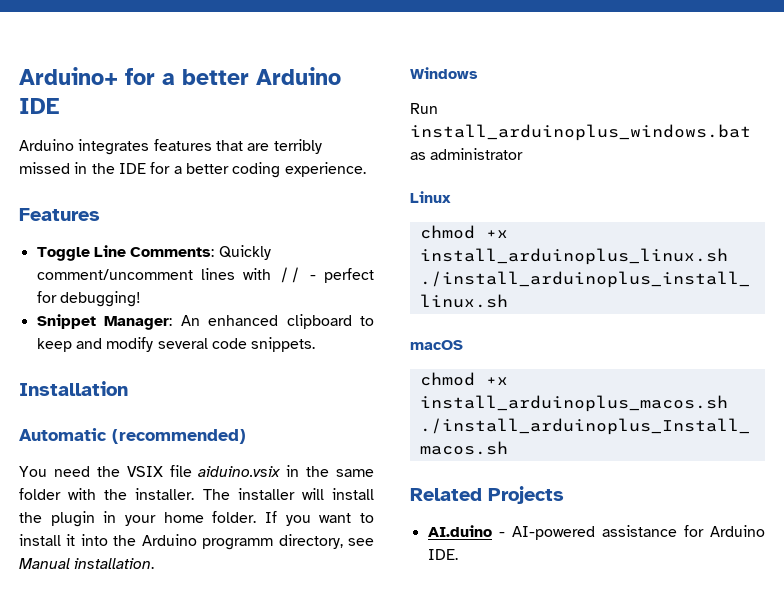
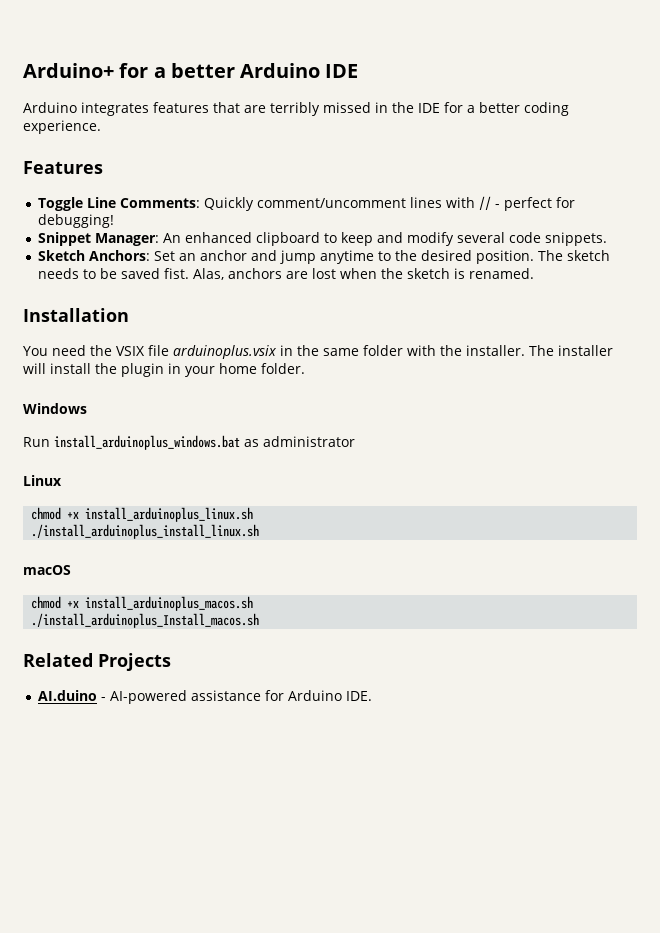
+ Sketch Anchors: Set an anchor and jump anytime to the desired position. The sketch needs to be saved fist. Alas, anchors are lost when the sketch is renamed.
- Automatic (recommended)
- You need the VSIX file aiduino.vsix in the same folder with the installer.
+ You need the VSIX file arduinoplus.vsix in the same folder with the installer.
- If you want to install it into the Arduino programm directory, see Manual installation.

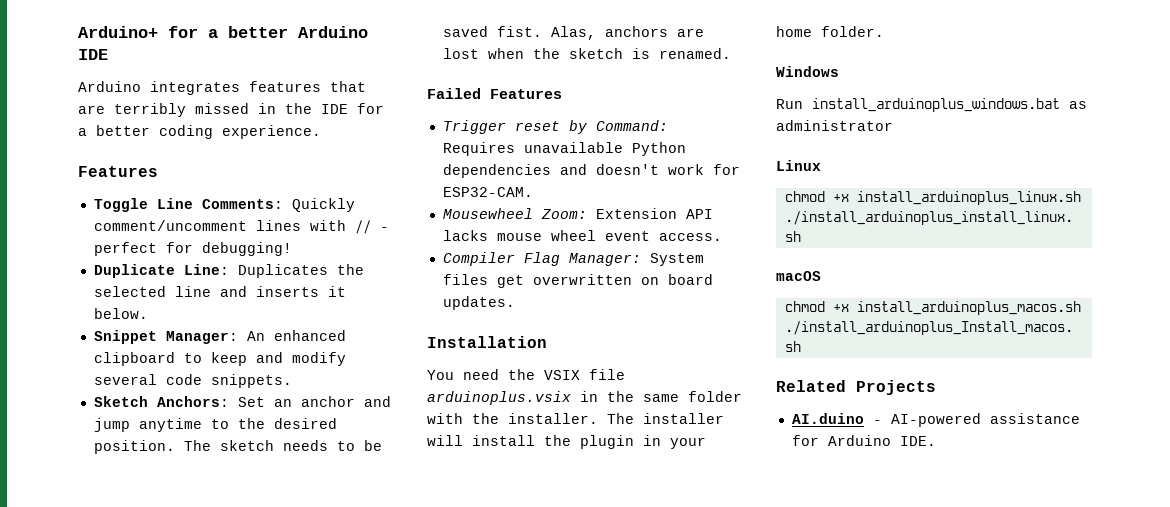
+ Duplicate Line: Duplicates the selected line and inserts it below.
+ Failed Features
+ Trigger reset by Command: Requires unavailable Python dependencies and doesn't work for ESP32-CAM.
+ Mousewheel Zoom: Extension API lacks mouse wheel event access.
+ Compiler Flag Manager: System files get overwritten on board updates.

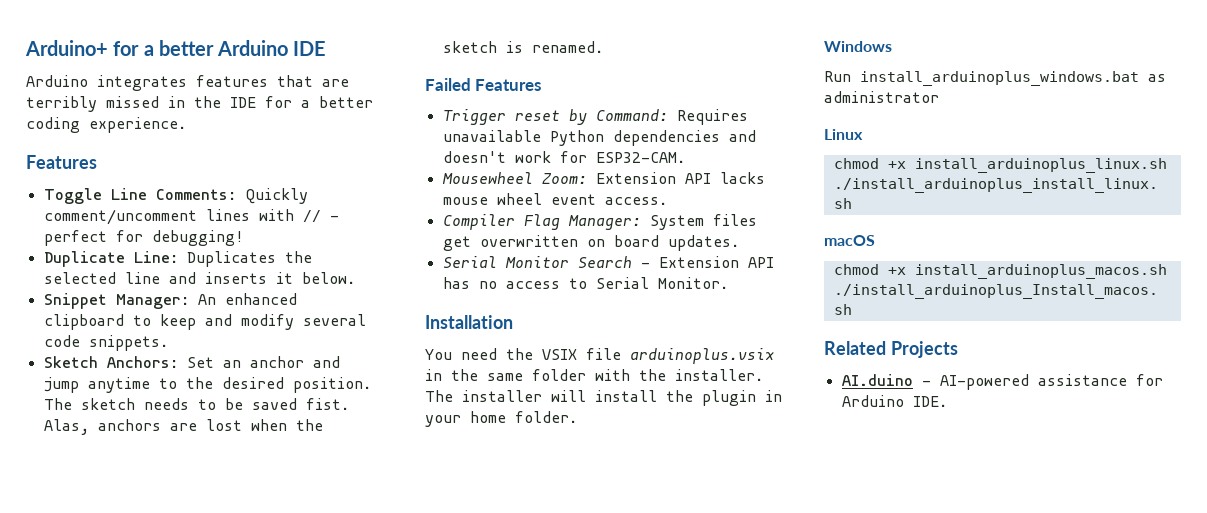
+ Serial Monitor Search - Extension API has no access to Serial Monitor.

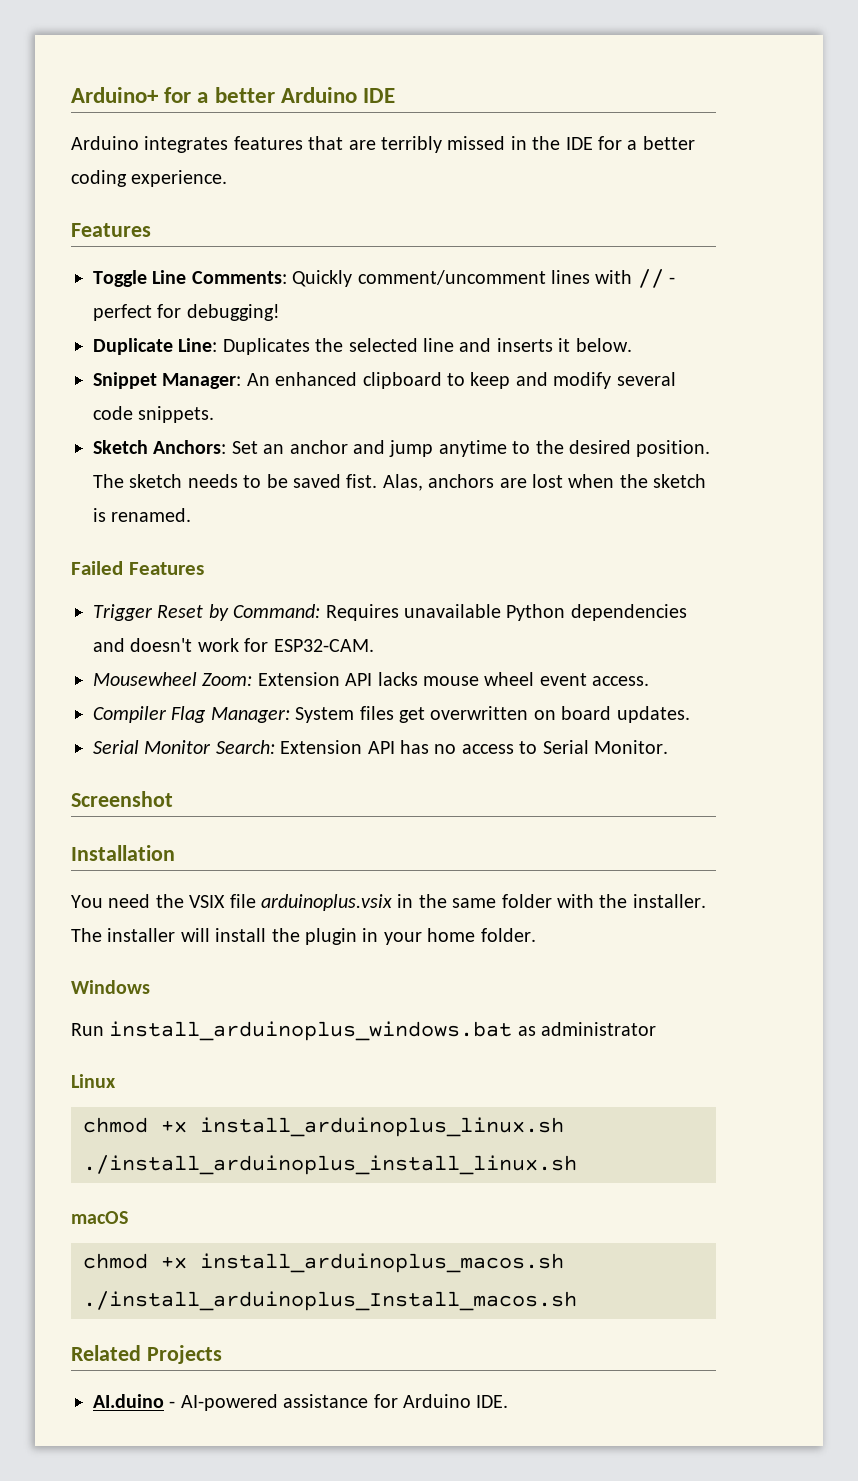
- Trigger reset by Command: Requires unavailable Python dependencies and doesn't work for ESP32-CAM.
+ Trigger Reset by Command: Requires unavailable Python dependencies and doesn't work for ESP32-CAM.
- Serial Monitor Search - Extension API has no access to Serial Monitor.
+ Serial Monitor Search: Extension API has no access to Serial Monitor.
+ Screenshot

